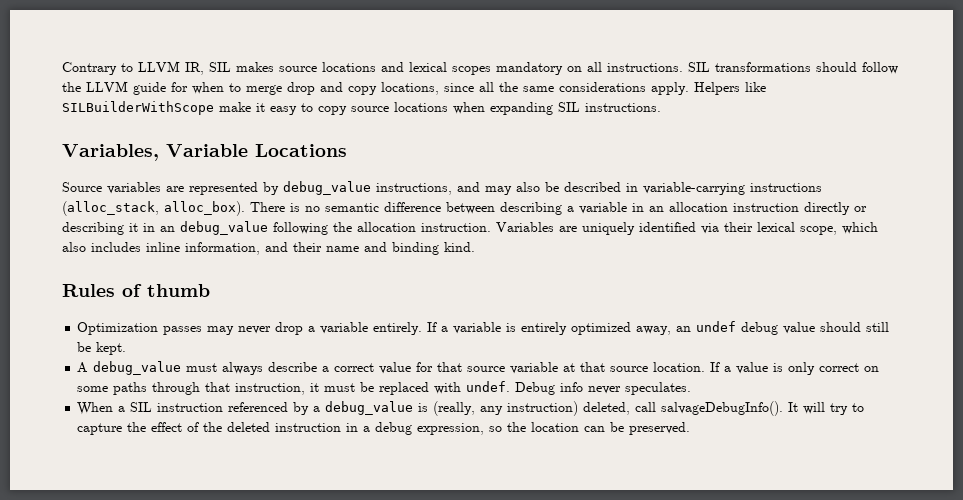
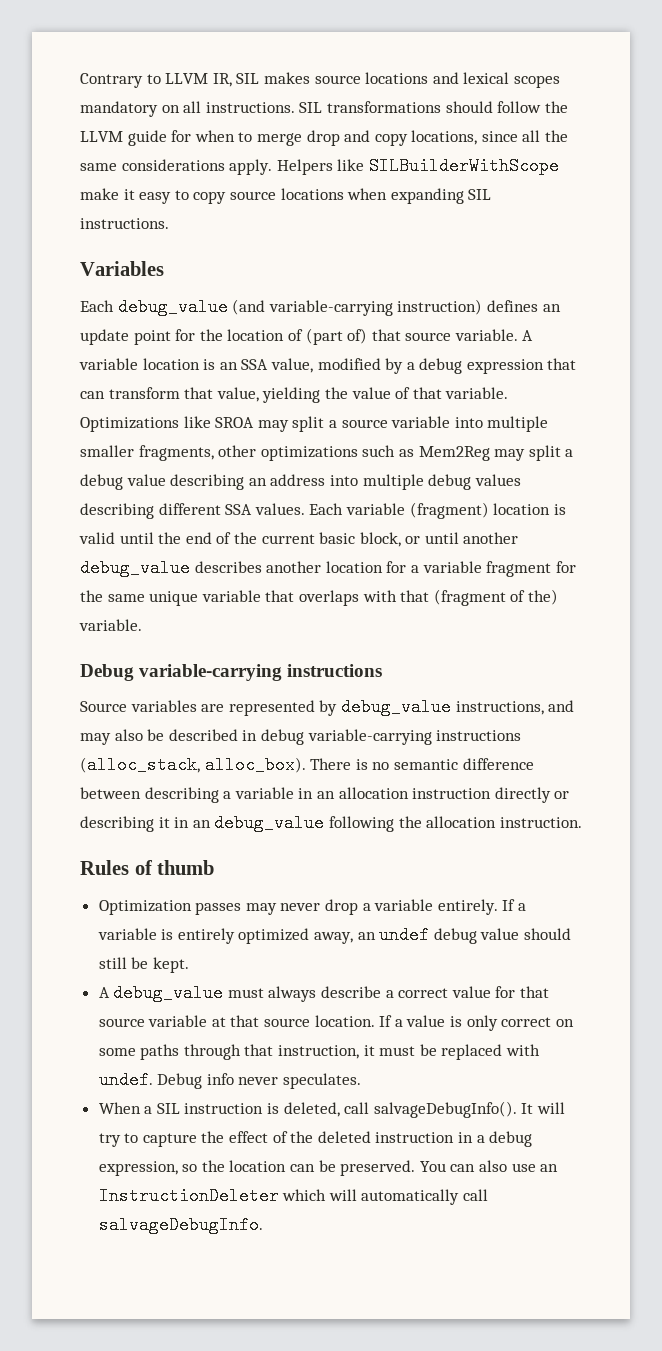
- Variables, Variable Locations
+ Variables
+ Each debug_value (and variable-carrying instruction) defines an update point for the location of (part of) that source variable. A variable location is an SSA value, modified by a debug expression that can transform that value, yielding the value of that variable. Optimizations like SROA may split a source variable into multiple smaller fragments, other optimizations such as Mem2Reg may split a debug value describing an address into multiple debug values describing different SSA values. Each variable (fragment) location is valid until the end of the current basic block, or until another debug_value describes another location for a variable fragment for the same unique variable that overlaps with that (fragment of the) variable.
+ Debug variable-carrying instructions
- Source variables are represented by debug_value instructions, and may also be described in variable-carrying instructions (alloc_stack, alloc_box).
+ Source variables are represented by debug_value instructions, and may also be described in debug variable-carrying instructions (alloc_stack, alloc_box).
- Variables are uniquely identified via their lexical scope, which also includes inline information, and their name and binding kind.
- When a SIL instruction referenced by a debug_value is (really, any instruction) deleted, call salvageDebugInfo().
+ When a SIL instruction is deleted, call salvageDebugInfo().
+ You can also use an InstructionDeleter which will automatically call salvageDebugInfo.

